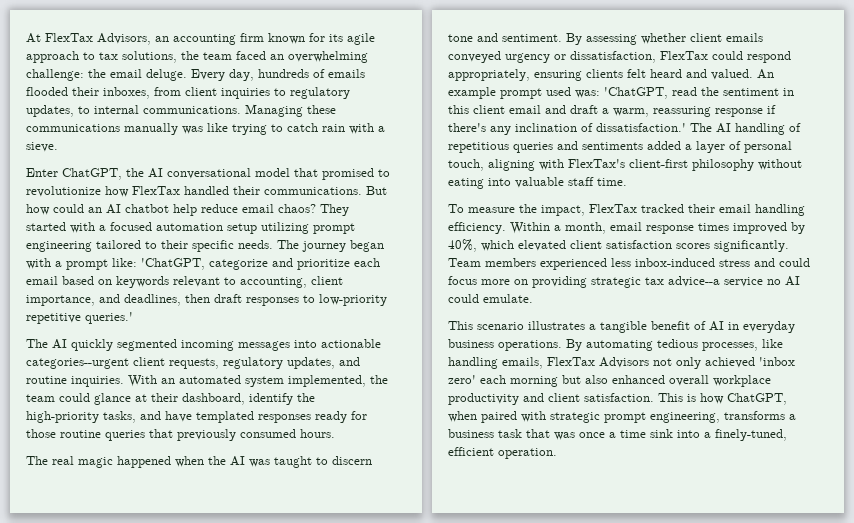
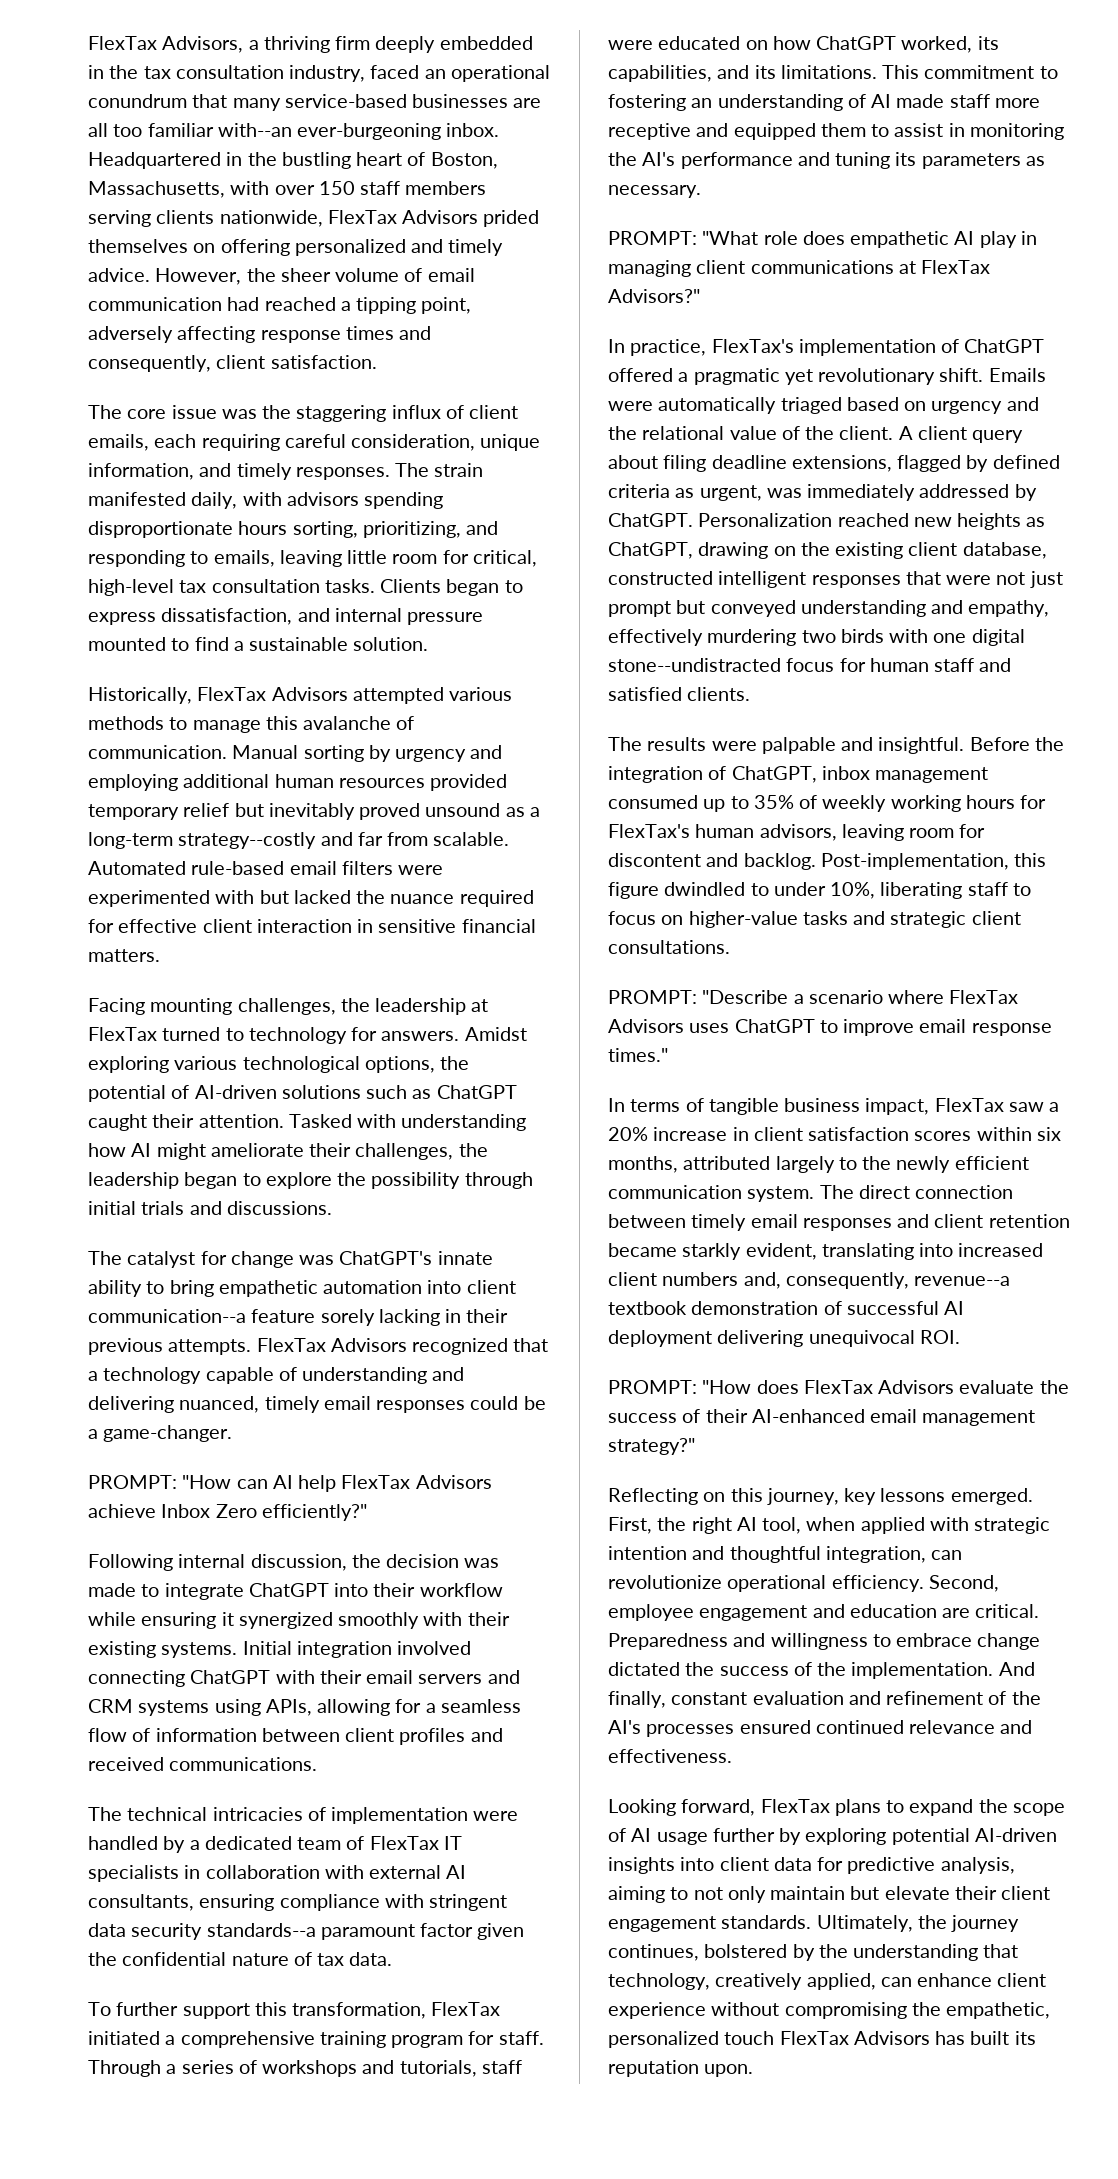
- At FlexTax Advisors, an accounting firm known for its agile approach to tax solutions, the team faced an overwhelming challenge: the email deluge. Every day, hundreds of emails flooded their inboxes, from client inquiries to regulatory updates, to internal communications. Managing these communications manually was like trying to catch rain with a sieve.
- Enter ChatGPT, the AI conversational model that promised to revolutionize how FlexTax handled their communications. But how could an AI chatbot help reduce email chaos? They started with a focused automation setup utilizing prompt engineering tailored to their specific needs. The journey began with a prompt like: 'ChatGPT, categorize and prioritize each email based on keywords relevant to accounting, client importance, and deadlines, then draft responses to low-priority repetitive queries.'
- The AI quickly segmented incoming messages into actionable categories--urgent client requests, regulatory updates, and routine inquiries. With an automated system implemented, the team could glance at their dashboard, identify the high-priority tasks, and have templated responses ready for those routine queries that previously consumed hours.
- The real magic happened when the AI was taught to discern tone and sentiment. By assessing whether client emails conveyed urgency or dissatisfaction, FlexTax could respond appropriately, ensuring clients felt heard and valued. An example prompt used was: 'ChatGPT, read the sentiment in this client email and draft a warm, reassuring response if there's any inclination of dissatisfaction.' The AI handling of repetitious queries and sentiments added a layer of personal touch, aligning with FlexTax's client-first philosophy without eating into valuable staff time.
- To measure the impact, FlexTax tracked their email handling efficiency. Within a month, email response times improved by 40%, which elevated client satisfaction scores significantly. Team members experienced less inbox-induced stress and could focus more on providing strategic tax advice--a service no AI could emulate.
- This scenario illustrates a tangible benefit of AI in everyday business operations. By automating tedious processes, like handling emails, FlexTax Advisors not only achieved 'inbox zero' each morning but also enhanced overall workplace productivity and client satisfaction. This is how ChatGPT, when paired with strategic prompt engineering, transforms a business task that was once a time sink into a finely-tuned, efficient operation.
+ FlexTax Advisors, a thriving firm deeply embedded in the tax consultation industry, faced an operational conundrum that many service-based businesses are all too familiar with--an ever-burgeoning inbox. Headquartered in the bustling heart of Boston, Massachusetts, with over 150 staff members serving clients nationwide, FlexTax Advisors prided themselves on offering personalized and timely advice. However, the sheer volume of email communication had reached a tipping point, adversely affecting response times and consequently, client satisfaction.
+ The core issue was the staggering influx of client emails, each requiring careful consideration, unique information, and timely responses. The strain manifested daily, with advisors spending disproportionate hours sorting, prioritizing, and responding to emails, leaving little room for critical, high-level tax consultation tasks. Clients began to express dissatisfaction, and internal pressure mounted to find a sustainable solution.
+ Historically, FlexTax Advisors attempted various methods to manage this avalanche of communication. Manual sorting by urgency and employing additional human resources provided temporary relief but inevitably proved unsound as a long-term strategy--costly and far from scalable. Automated rule-based email filters were experimented with but lacked the nuance required for effective client interaction in sensitive financial matters.
+ Facing mounting challenges, the leadership at FlexTax turned to technology for answers. Amidst exploring various technological options, the potential of AI-driven solutions such as ChatGPT caught their attention. Tasked with understanding how AI might ameliorate their challenges, the leadership began to explore the possibility through initial trials and discussions.
+ The catalyst for change was ChatGPT's innate ability to bring empathetic automation into client communication--a feature sorely lacking in their previous attempts. FlexTax Advisors recognized that a technology capable of understanding and delivering nuanced, timely email responses could be a game-changer.
+ PROMPT: "How can AI help FlexTax Advisors achieve Inbox Zero efficiently?"
+ Following internal discussion, the decision was made to integrate ChatGPT into their workflow while ensuring it synergized smoothly with their existing systems. Initial integration involved connecting ChatGPT with their email servers and CRM systems using APIs, allowing for a seamless flow of information between client profiles and received communications.
+ The technical intricacies of implementation were handled by a dedicated team of FlexTax IT specialists in collaboration with external AI consultants, ensuring compliance with stringent data security standards--a paramount factor given the confidential nature of tax data.
+ To further support this transformation, FlexTax initiated a comprehensive training program for staff. Through a series of workshops and tutorials, staff were educated on how ChatGPT worked, its capabilities, and its limitations. This commitment to fostering an understanding of AI made staff more receptive and equipped them to assist in monitoring the AI's performance and tuning its parameters as necessary.
+ PROMPT: "What role does empathetic AI play in managing client communications at FlexTax Advisors?"
+ In practice, FlexTax's implementation of ChatGPT offered a pragmatic yet revolutionary shift. Emails were automatically triaged based on urgency and the relational value of the client. A client query about filing deadline extensions, flagged by defined criteria as urgent, was immediately addressed by ChatGPT. Personalization reached new heights as ChatGPT, drawing on the existing client database, constructed intelligent responses that were not just prompt but conveyed understanding and empathy, effectively murdering two birds with one digital stone--undistracted focus for human staff and satisfied clients.
+ The results were palpable and insightful. Before the integration of ChatGPT, inbox management consumed up to 35% of weekly working hours for FlexTax's human advisors, leaving room for discontent and backlog. Post-implementation, this figure dwindled to under 10%, liberating staff to focus on higher-value tasks and strategic client consultations.
+ PROMPT: "Describe a scenario where FlexTax Advisors uses ChatGPT to improve email response times."
+ In terms of tangible business impact, FlexTax saw a 20% increase in client satisfaction scores within six months, attributed largely to the newly efficient communication system. The direct connection between timely email responses and client retention became starkly evident, translating into increased client numbers and, consequently, revenue--a textbook demonstration of successful AI deployment delivering unequivocal ROI.
+ PROMPT: "How does FlexTax Advisors evaluate the success of their AI-enhanced email management strategy?"
+ Reflecting on this journey, key lessons emerged. First, the right AI tool, when applied with strategic intention and thoughtful integration, can revolutionize operational efficiency. Second, employee engagement and education are critical. Preparedness and willingness to embrace change dictated the success of the implementation. And finally, constant evaluation and refinement of the AI's processes ensured continued relevance and effectiveness.
+ Looking forward, FlexTax plans to expand the scope of AI usage further by exploring potential AI-driven insights into client data for predictive analysis, aiming to not only maintain but elevate their client engagement standards. Ultimately, the journey continues, bolstered by the understanding that technology, creatively applied, can enhance client experience without compromising the empathetic, personalized touch FlexTax Advisors has built its reputation upon.

